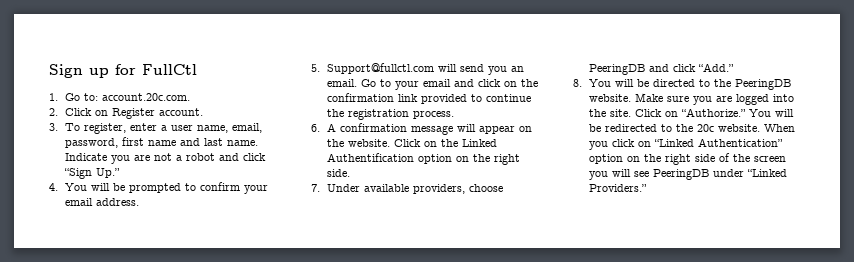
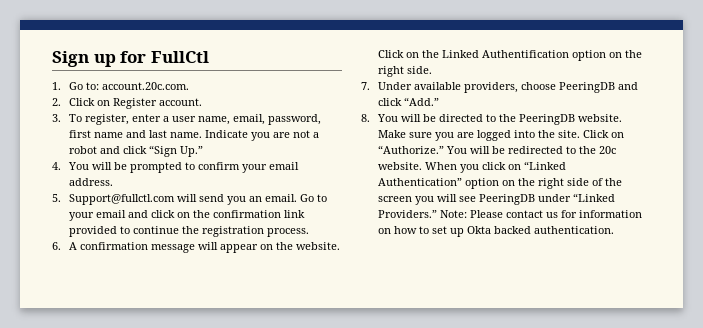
+ Note: Please contact us for information on how to set up Okta backed authentication.

